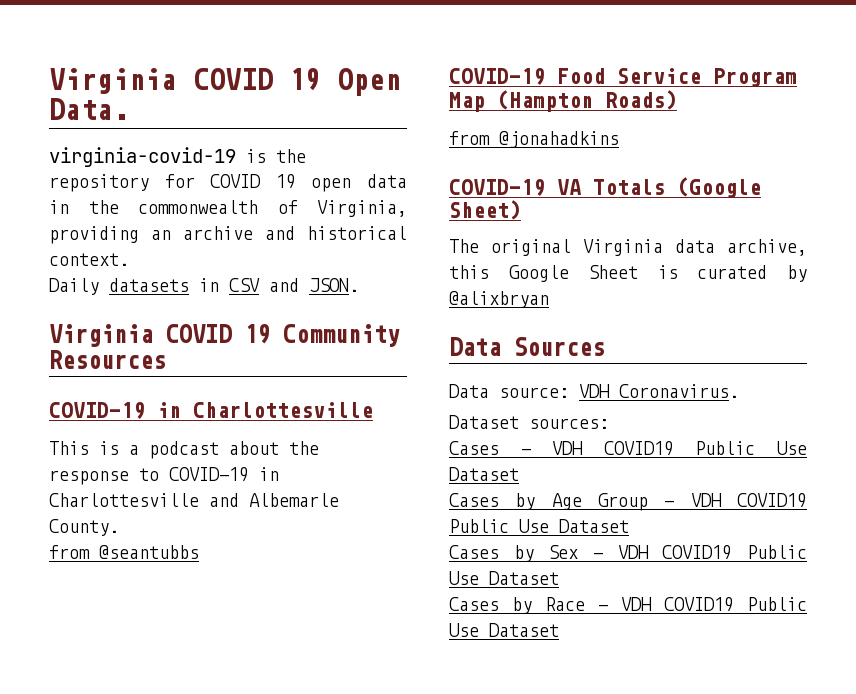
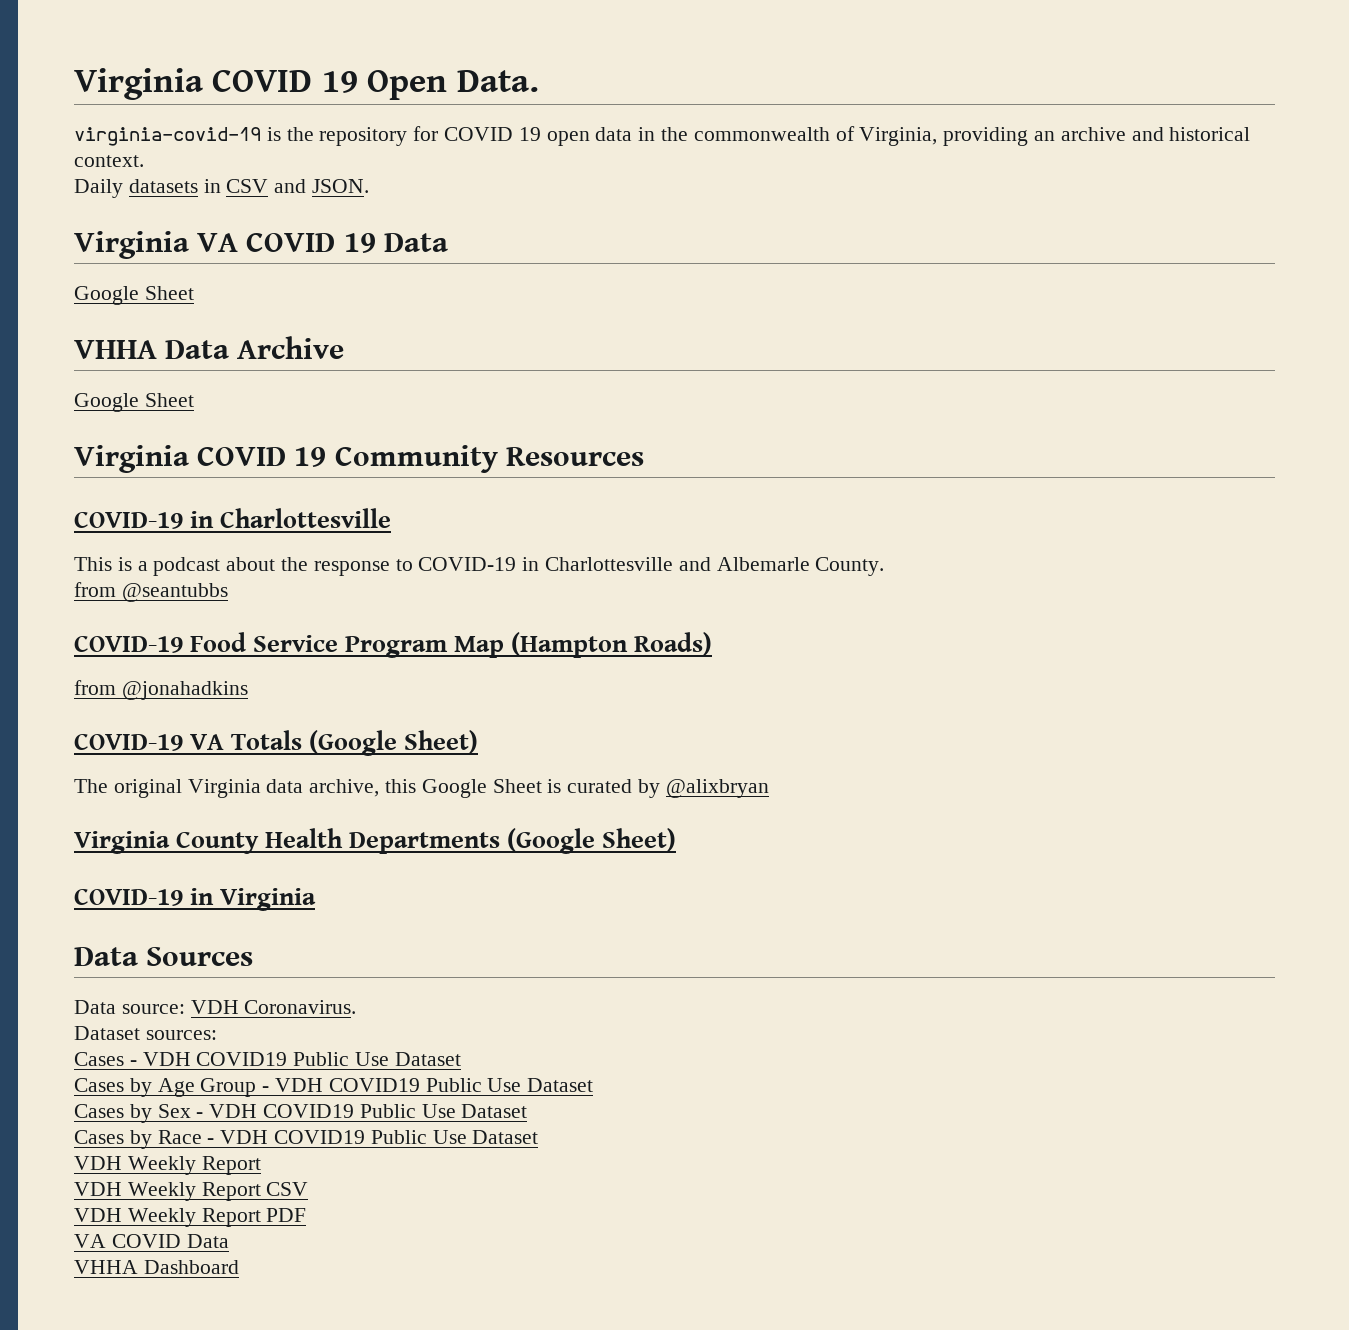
+ Virginia VA COVID 19 Data
+ Google Sheet
+ VHHA Data Archive
+ Google Sheet
+ Virginia County Health Departments (Google Sheet)
+ COVID-19 in Virginia
  Cases by Race - VDH COVID19 Public Use Dataset
+ VDH Weekly Report
+ VDH Weekly Report CSV
+ VDH Weekly Report PDF
+ VA COVID Data
+ VHHA Dashboard

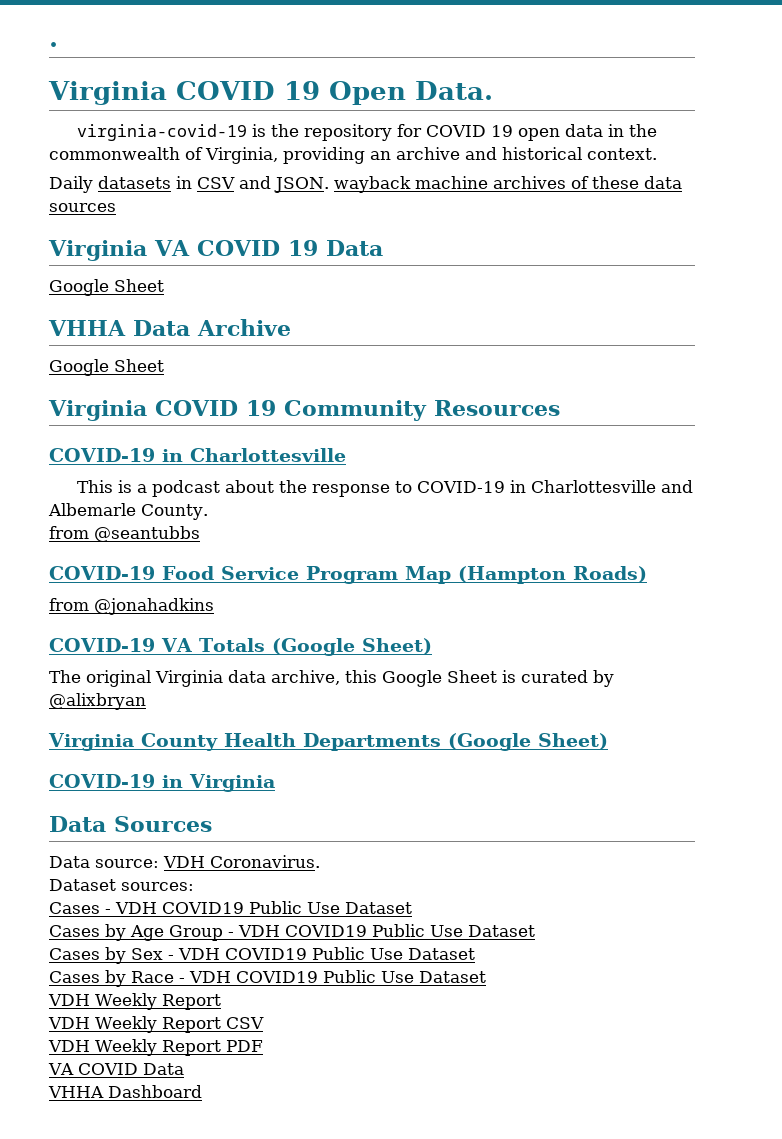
+ .
- Daily datasets in CSV and JSON.
+ Daily datasets in CSV and JSON. wayback machine archives of these data sources

